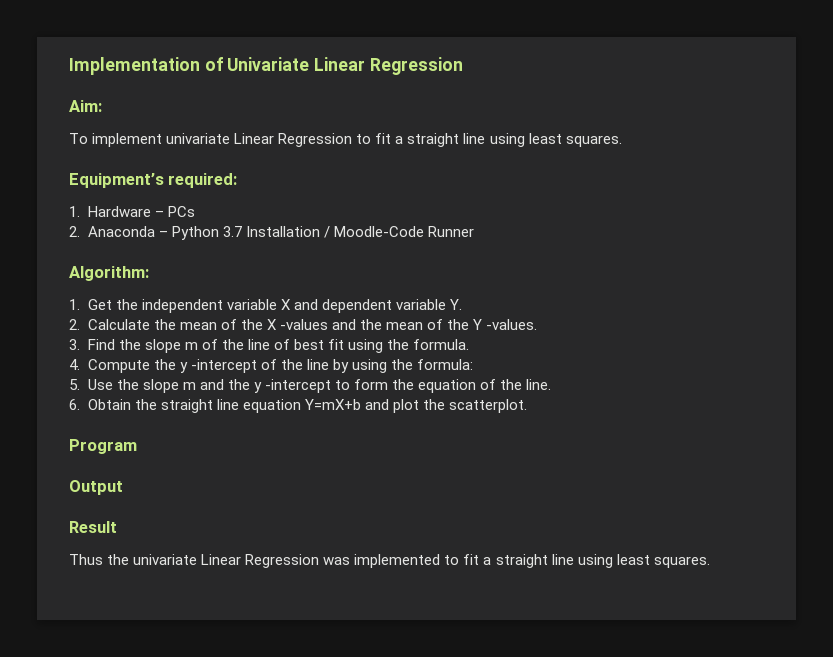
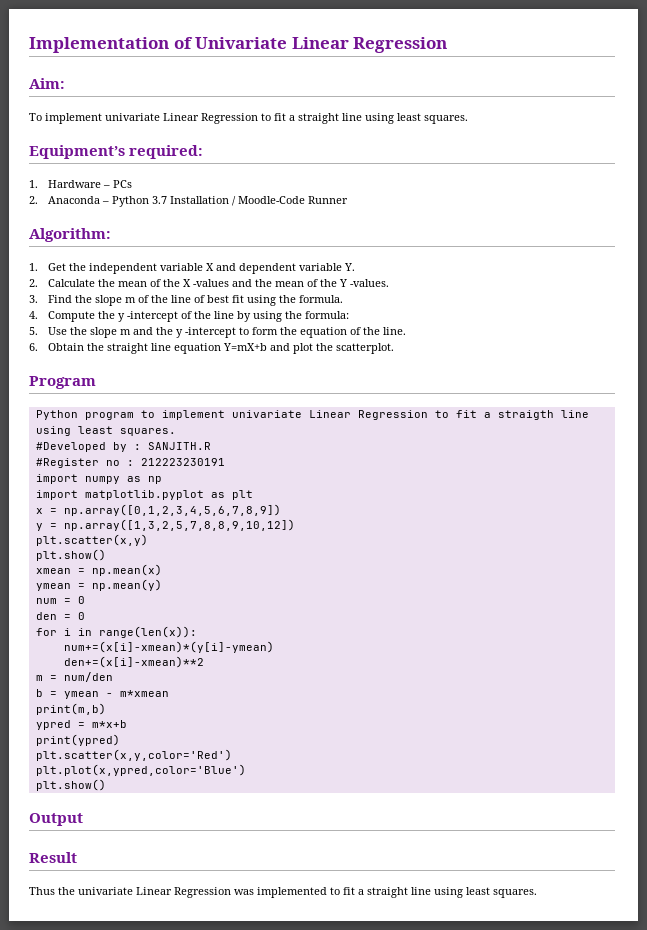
+ Python program to implement univariate Linear Regression to fit a straigth line using least squares.
+ #Developed by : SANJITH.R
+ #Register no : 212223230191
+ import numpy as np
+ import matplotlib.pyplot as plt
+ x = np.array([0,1,2,3,4,5,6,7,8,9])
+ y = np.array([1,3,2,5,7,8,8,9,10,12])
+ plt.scatter(x,y)
+ plt.show()
+ xmean = np.mean(x)
+ ymean = np.mean(y)
+ num = 0
+ den = 0
+ for i in range(len(x)):
+ num+=(x[i]-xmean)*(y[i]-ymean)
+ den+=(x[i]-xmean)**2
+ m = num/den
+ b = ymean - m*xmean
+ print(m,b)
+ ypred = m*x+b
+ print(ypred)
+ plt.scatter(x,y,color='Red')
+ plt.plot(x,ypred,color='Blue')
+ plt.show()

